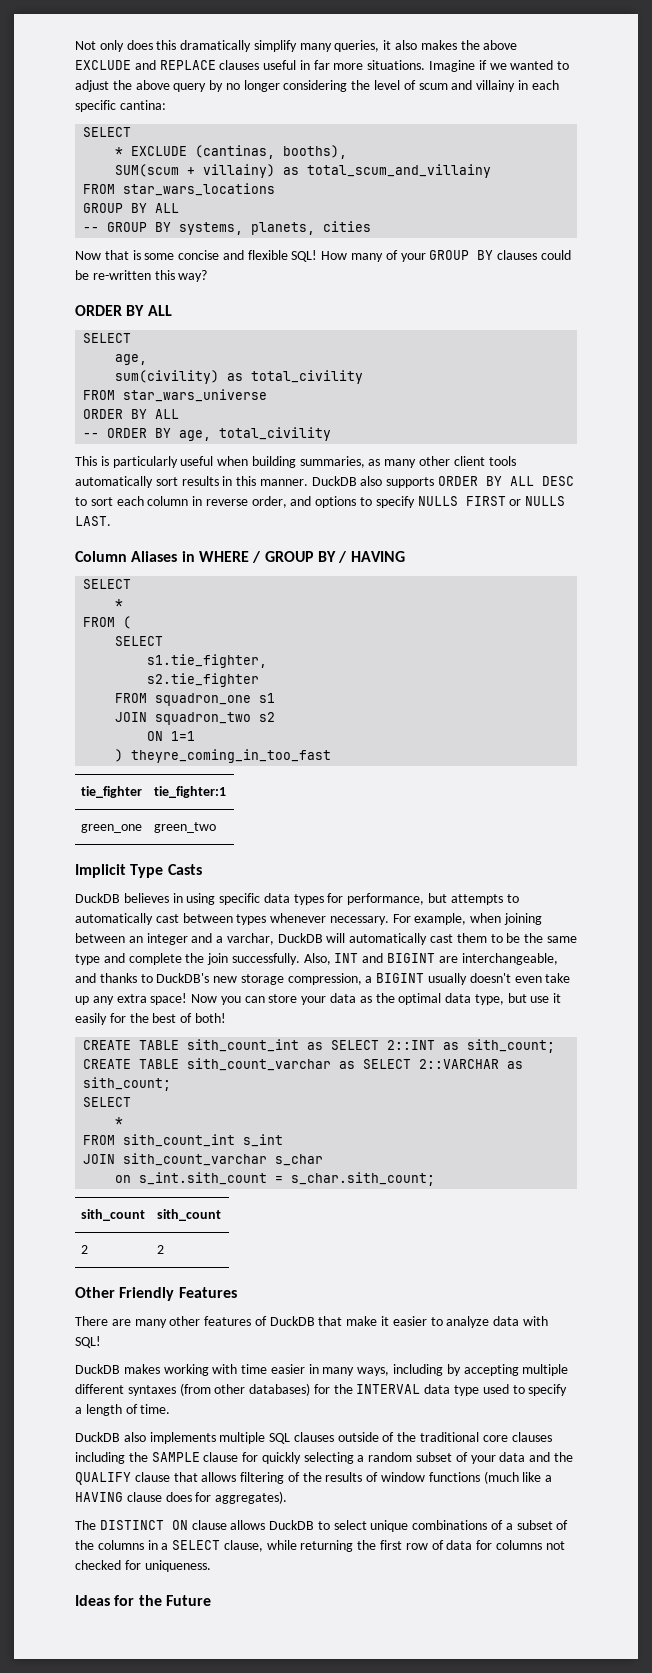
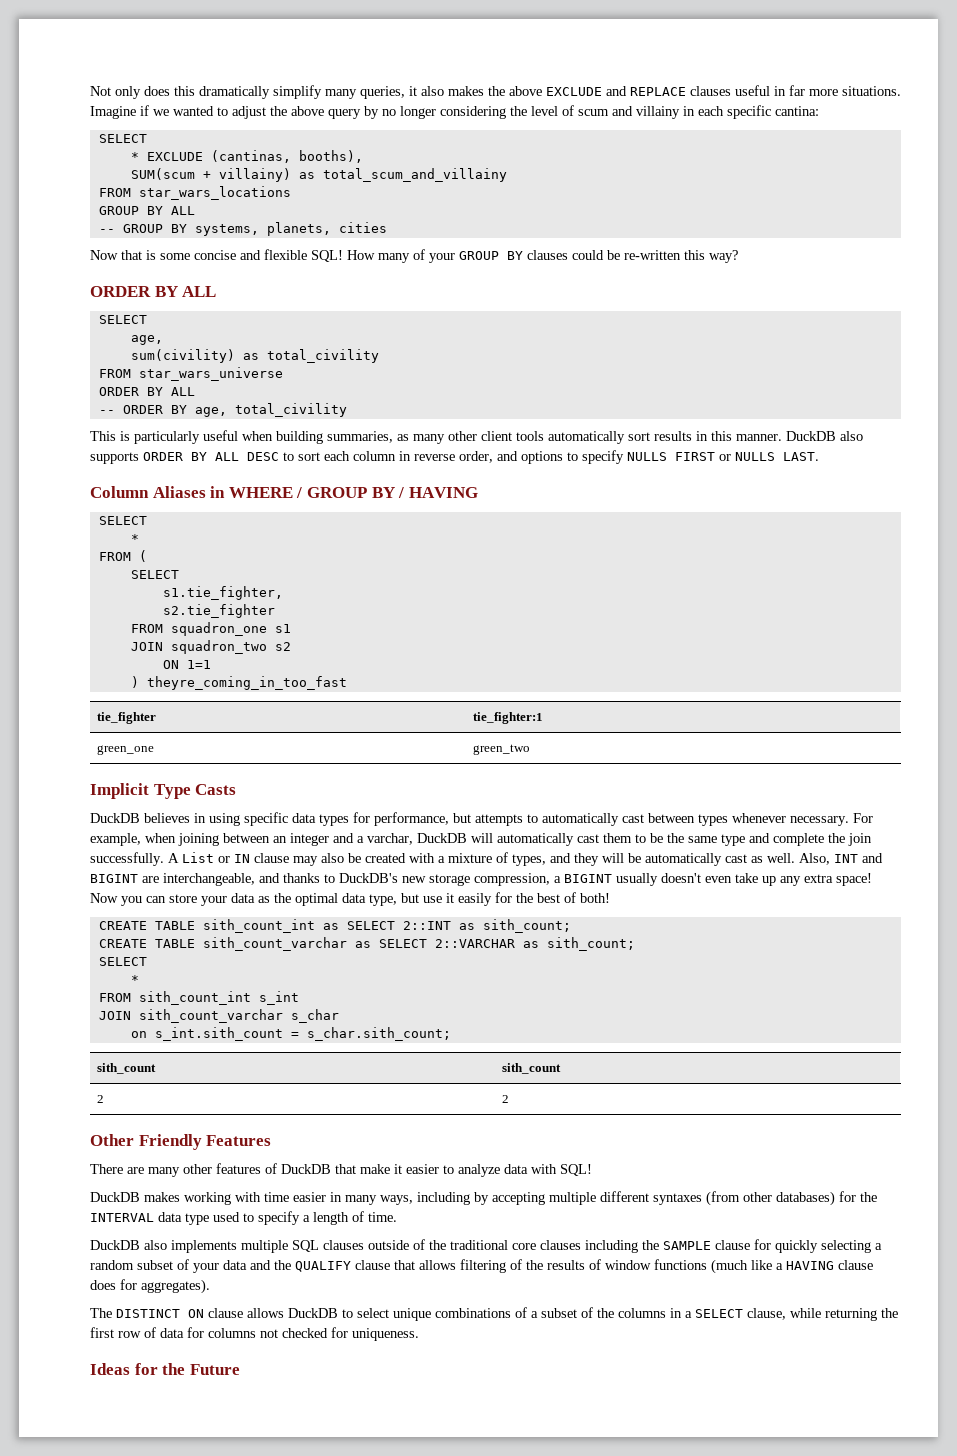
+ A List or IN clause may also be created with a mixture of types, and they will be automatically cast as well.

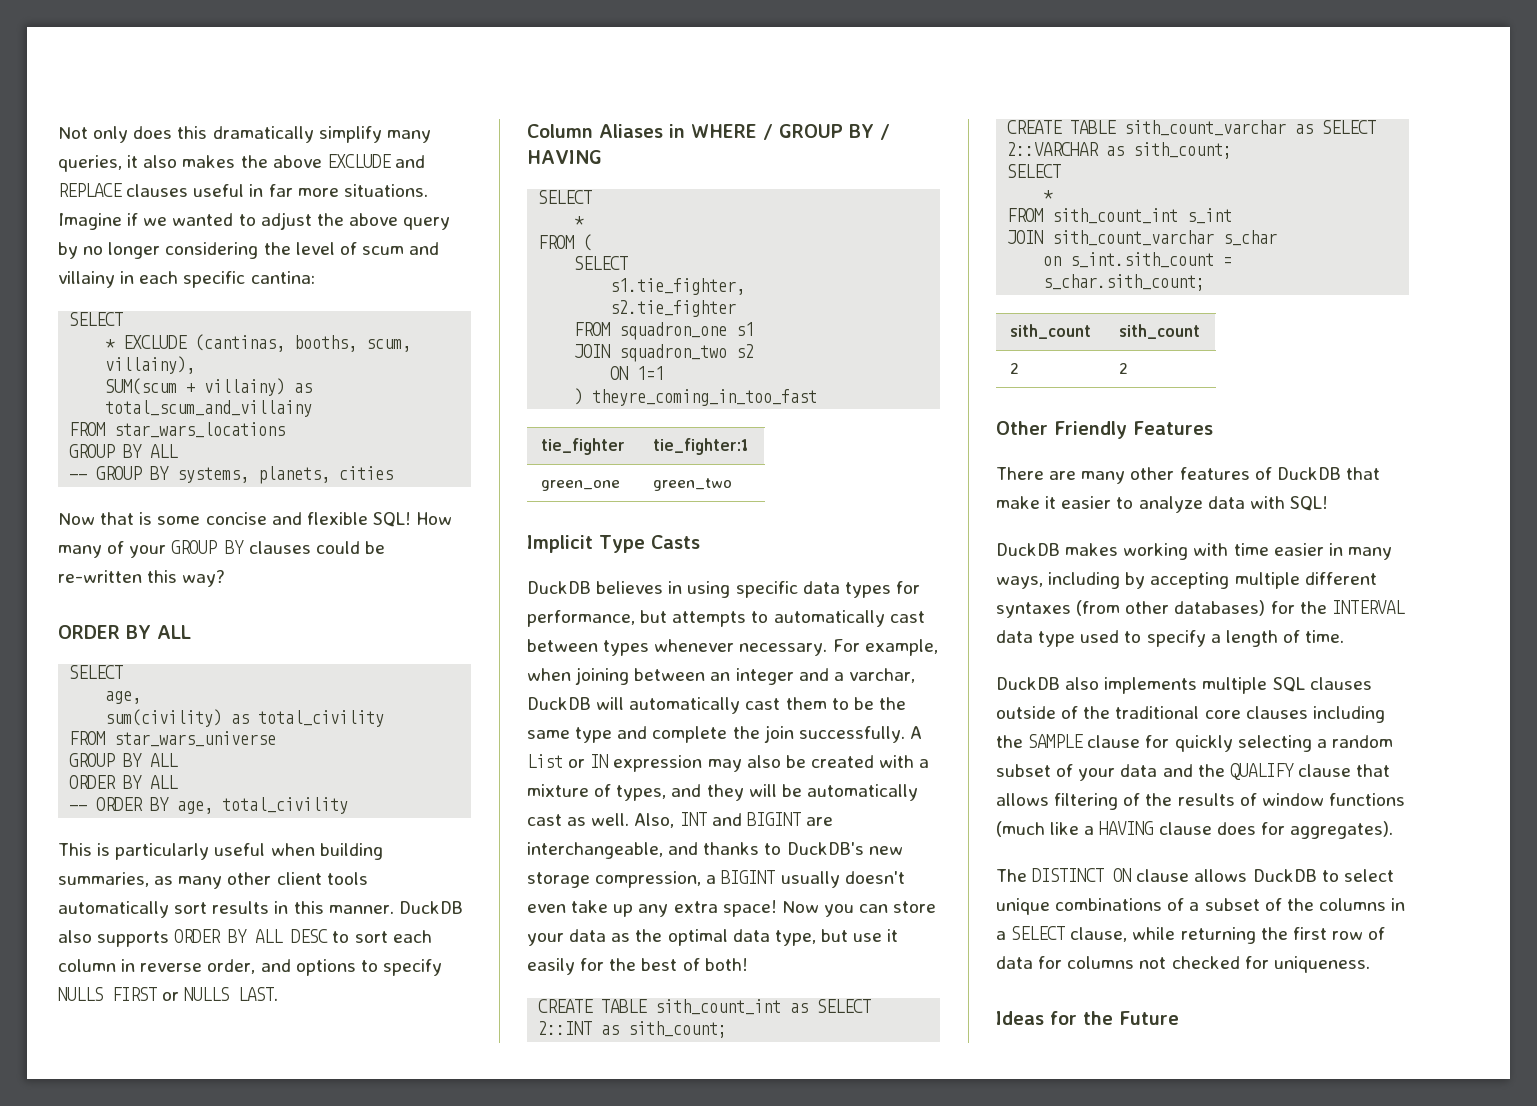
- * EXCLUDE (cantinas, booths),
+ * EXCLUDE (cantinas, booths, scum, villainy),
  FROM star_wars_universe
+ GROUP BY ALL
- A List or IN clause may also be created with a mixture of types, and they will be automatically cast as well.
+ A List or IN expression may also be created with a mixture of types, and they will be automatically cast as well.

